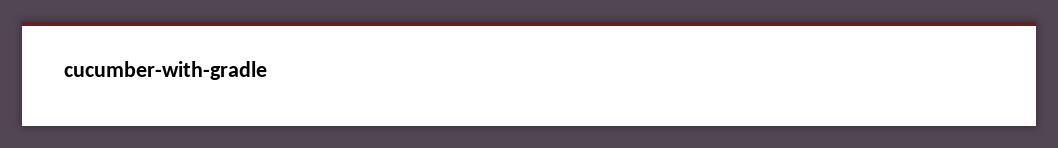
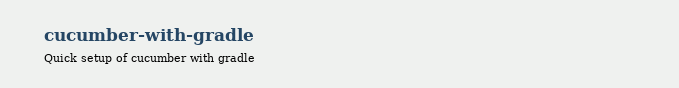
+ Quick setup of cucumber with gradle

